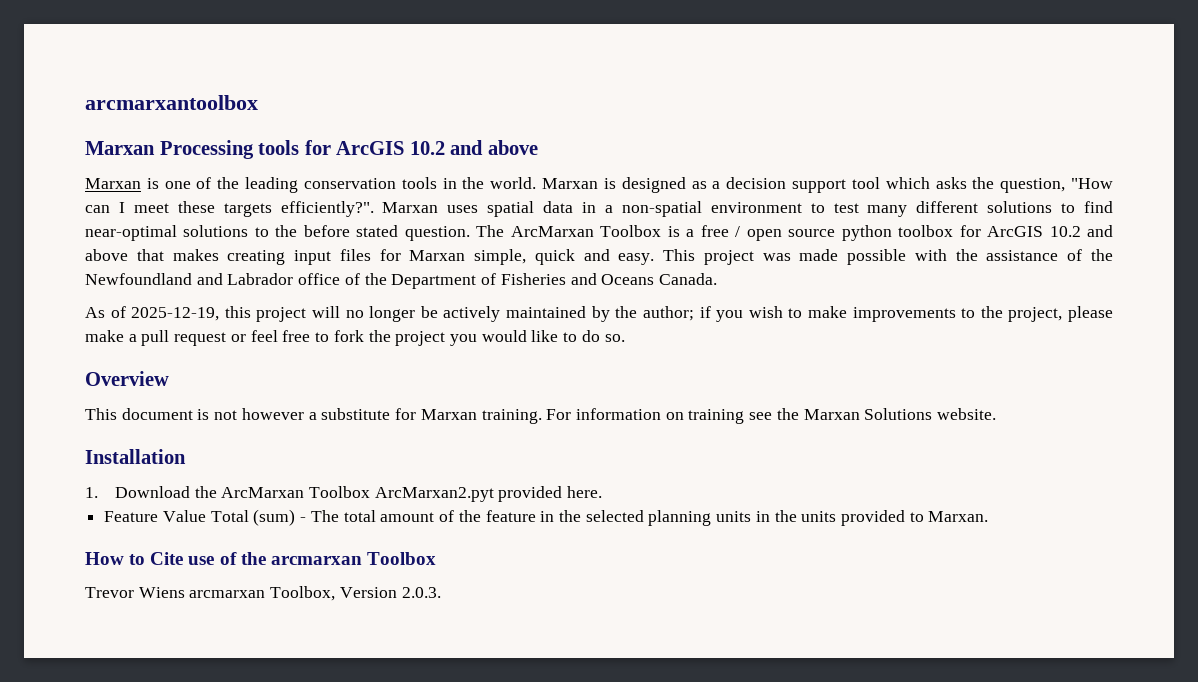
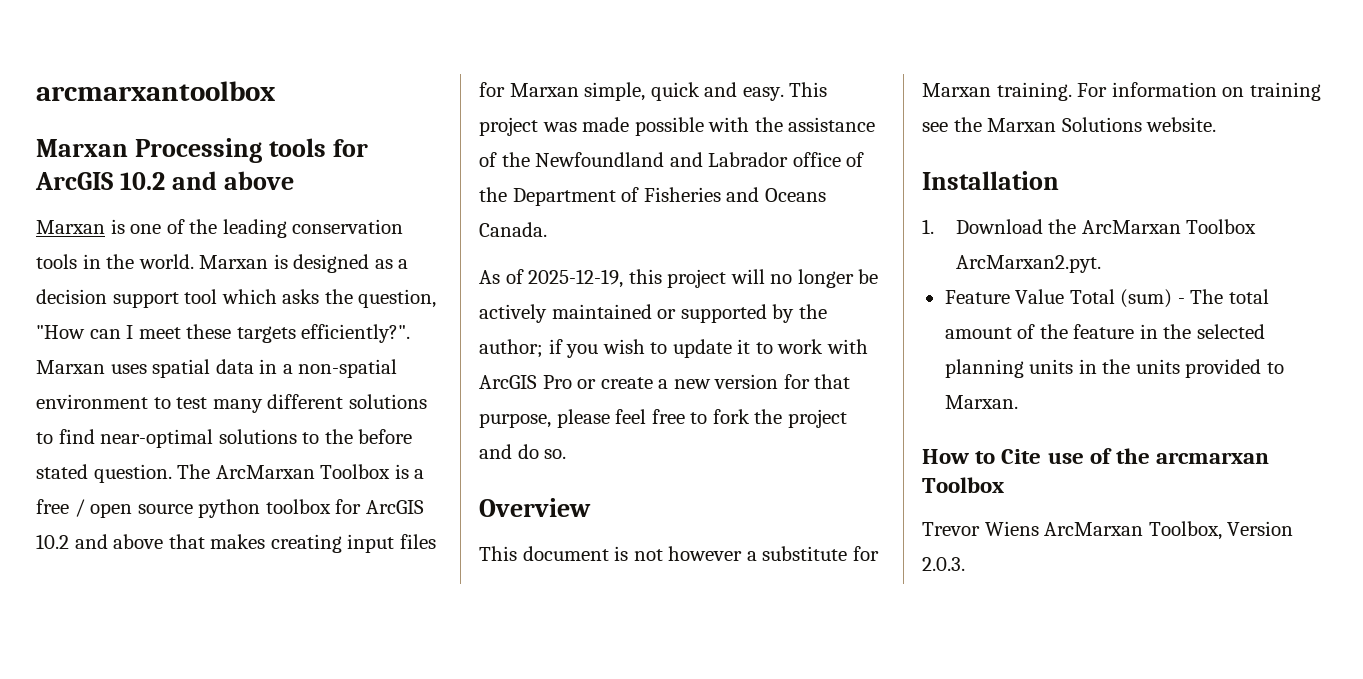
- As of 2025-12-19, this project will no longer be actively maintained by the author; if you wish to make improvements to the project, please make a pull request or feel free to fork the project you would like to do so.
+ As of 2025-12-19, this project will no longer be actively maintained or supported by the author; if you wish to update it to work with ArcGIS Pro or create a new version for that purpose, please feel free to fork the project and do so.
- 1. Download the ArcMarxan Toolbox ArcMarxan2.pyt provided here.
+ 1. Download the ArcMarxan Toolbox ArcMarxan2.pyt.
- Trevor Wiens arcmarxan Toolbox, Version 2.0.3.
+ Trevor Wiens ArcMarxan Toolbox, Version 2.0.3.

